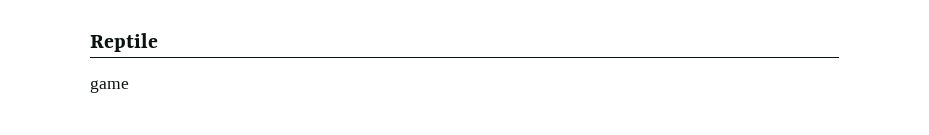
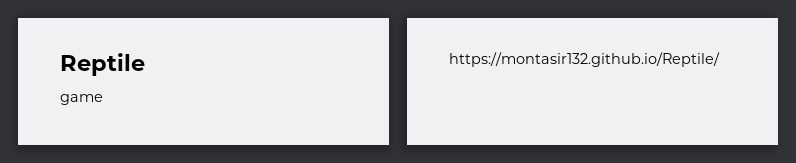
- game
+ game https://montasir132.github.io/Reptile/

